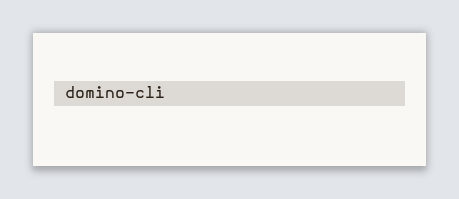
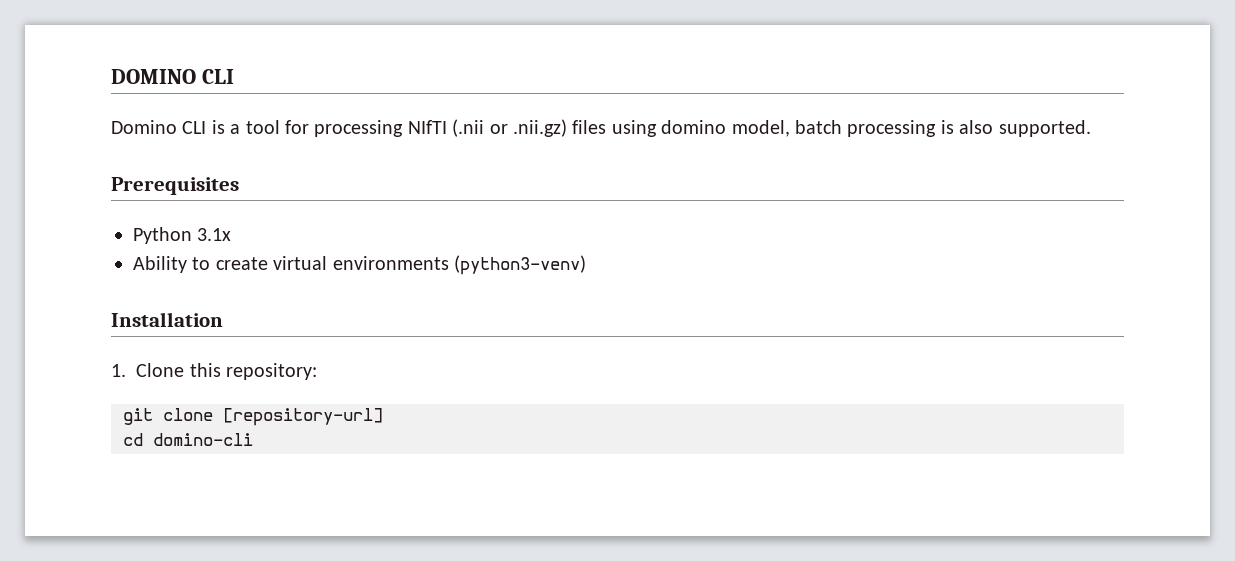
- domino-cli
+ DOMINO CLI
+ Domino CLI is a tool for processing NIfTI (.nii or .nii.gz) files using domino model, batch processing is also supported.
+ Prerequisites
+ Python 3.1x
+ Ability to create virtual environments (python3-venv)
+ Installation
+ 1. Clone this repository:
+ git clone [repository-url]
+ cd domino-cli

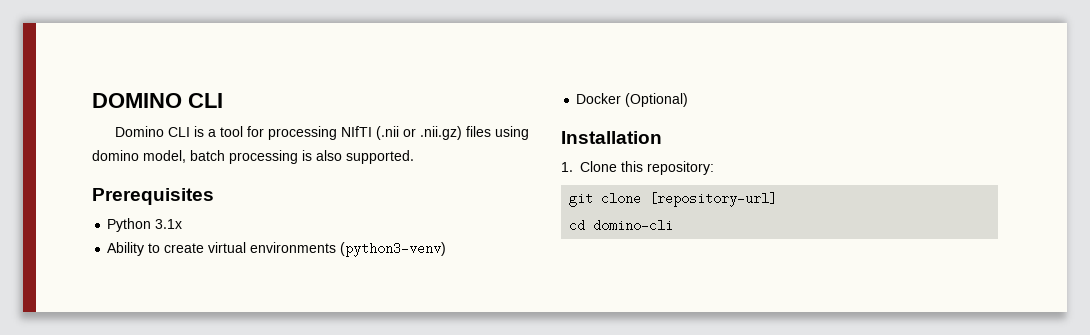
+ Docker (Optional)

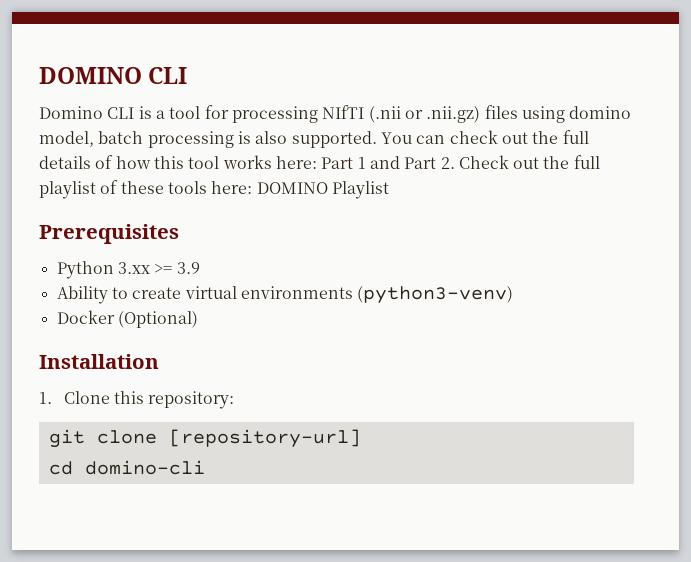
+ You can check out the full details of how this tool works here: Part 1 and Part 2. Check out the full playlist of these tools here: DOMINO Playlist
- Python 3.1x
+ Python 3.xx >= 3.9

